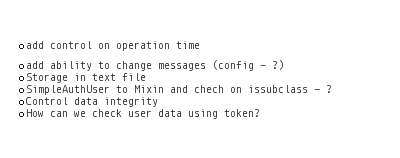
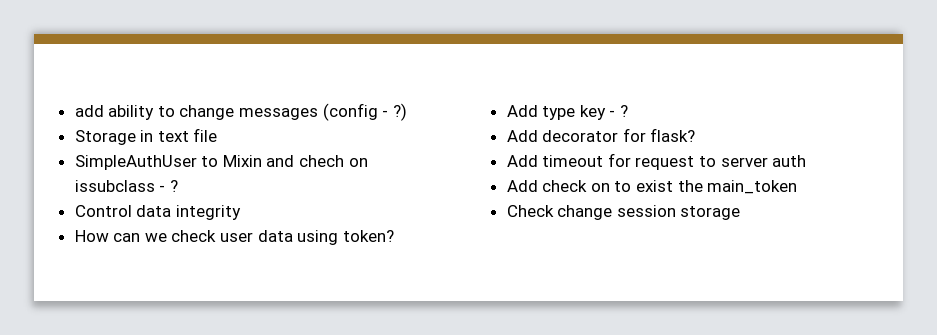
- add control on operation time
+ Add type key - ?
+ Add decorator for flask?
+ Add timeout for request to server auth
+ Add check on to exist the main_token
+ Check change session storage

